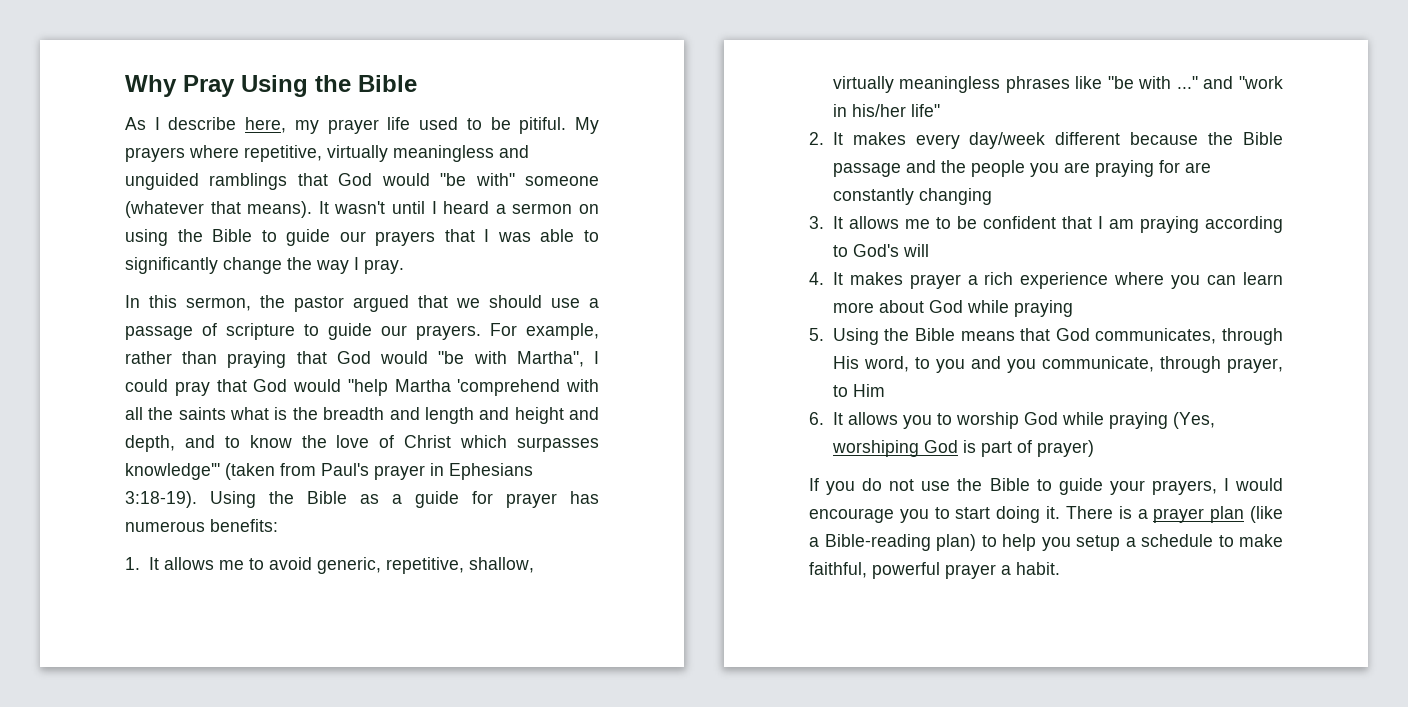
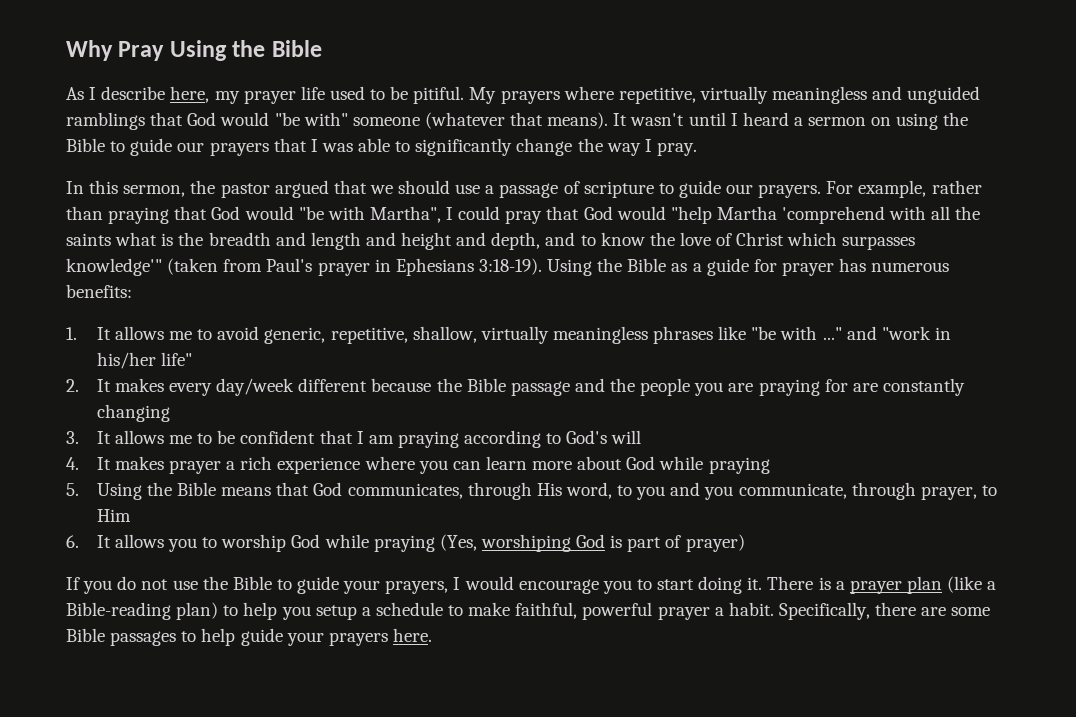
+ Specifically, there are some Bible passages to help guide your prayers here.

